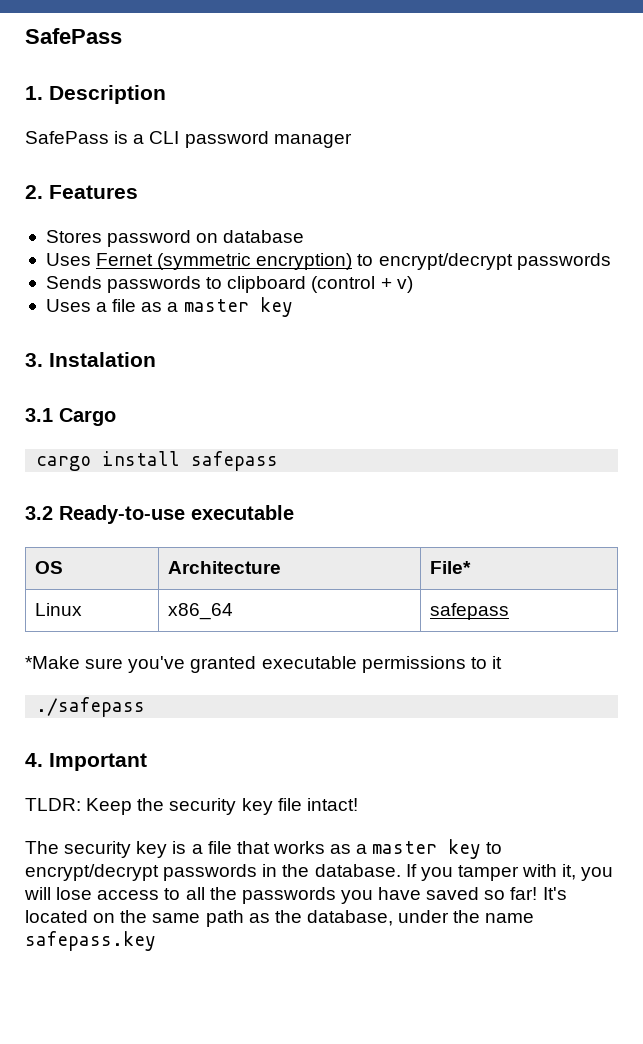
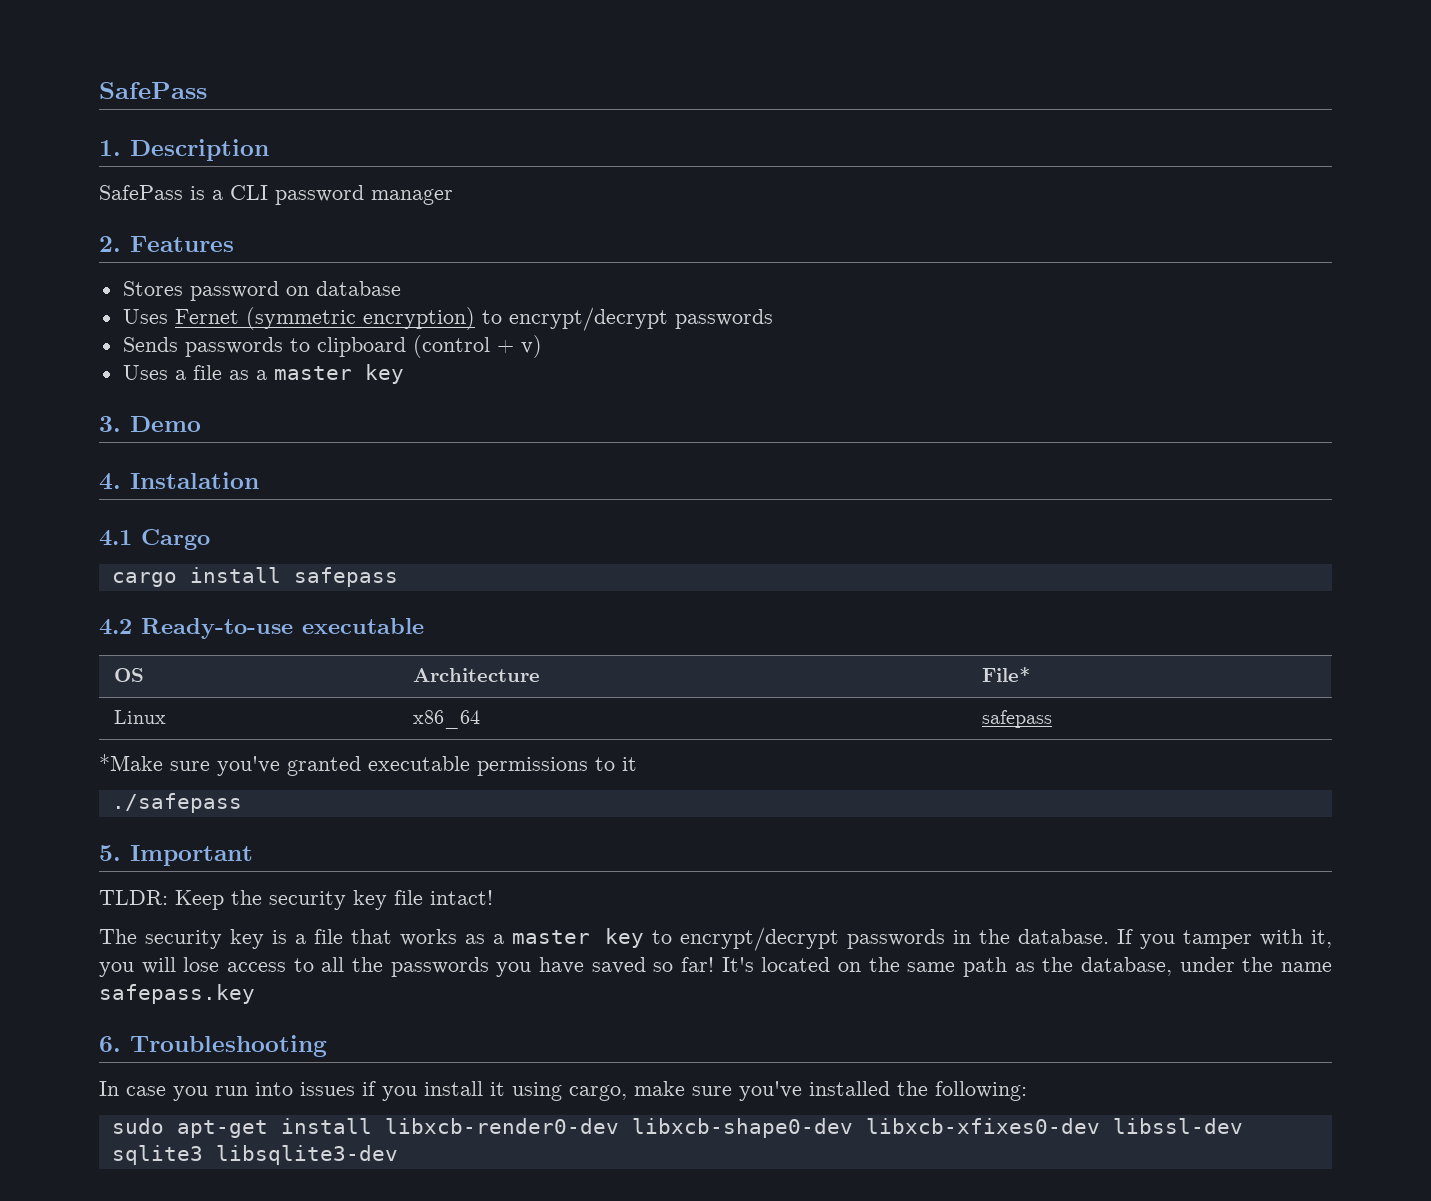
- 3. Instalation
+ 3. Demo
+ 4. Instalation
- 3.1 Cargo
+ 4.1 Cargo
- 3.2 Ready-to-use executable
+ 4.2 Ready-to-use executable
- 4. Important
+ 5. Important
+ 6. Troubleshooting
+ In case you run into issues if you install it using cargo, make sure you've installed the following:
+ sudo apt-get install libxcb-render0-dev libxcb-shape0-dev libxcb-xfixes0-dev libssl-dev sqlite3 libsqlite3-dev

